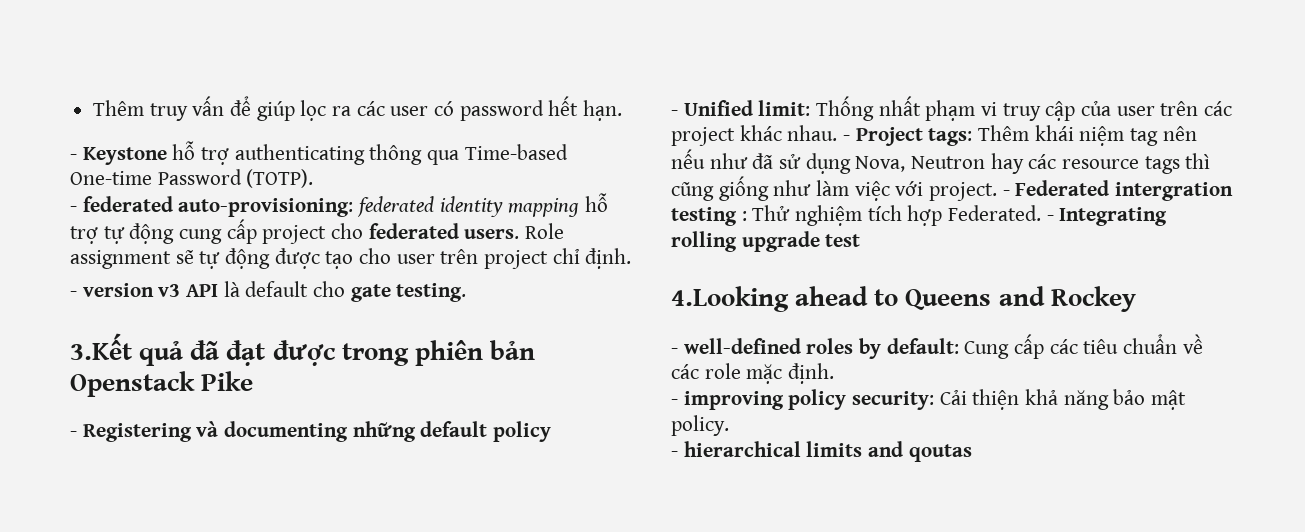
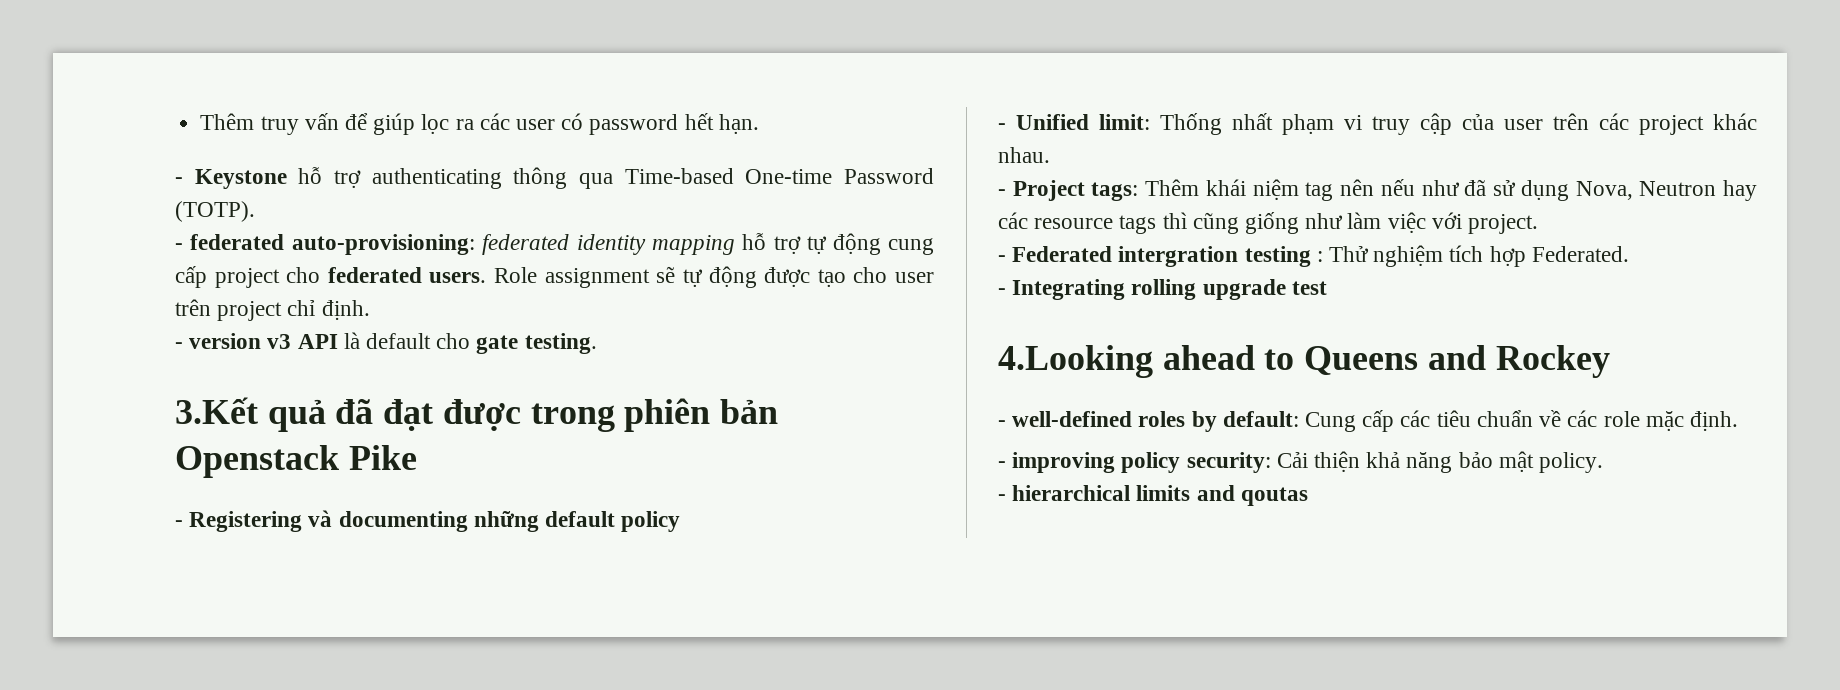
- - Unified limit: Thống nhất phạm vi truy cập của user trên các project khác nhau. - Project tags: Thêm khái niệm tag nên nếu như đã sử dụng Nova, Neutron hay các resource tags thì cũng giống như làm việc với project. - Federated intergration testing : Thử nghiệm tích hợp Federated. - Integrating rolling upgrade test
+ - Unified limit: Thống nhất phạm vi truy cập của user trên các project khác nhau.
+ - Project tags: Thêm khái niệm tag nên nếu như đã sử dụng Nova, Neutron hay các resource tags thì cũng giống như làm việc với project.
+ - Federated intergration testing : Thử nghiệm tích hợp Federated.
+ - Integrating rolling upgrade test

